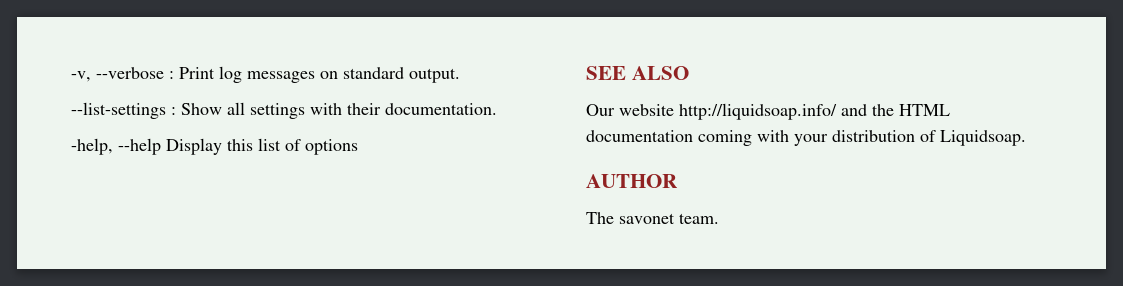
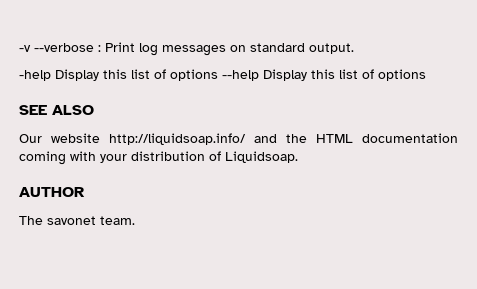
- -v, --verbose : Print log messages on standard output.
+ -v --verbose : Print log messages on standard output.
- --list-settings : Show all settings with their documentation.
- -help, --help Display this list of options
+ -help Display this list of options --help Display this list of options

